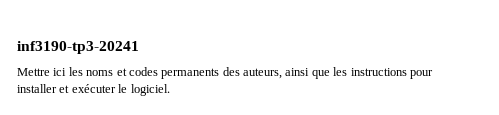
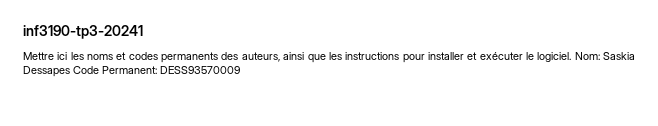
+ Nom: Saskia Dessapes Code Permanent: DESS93570009

